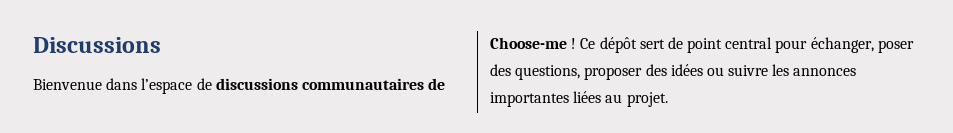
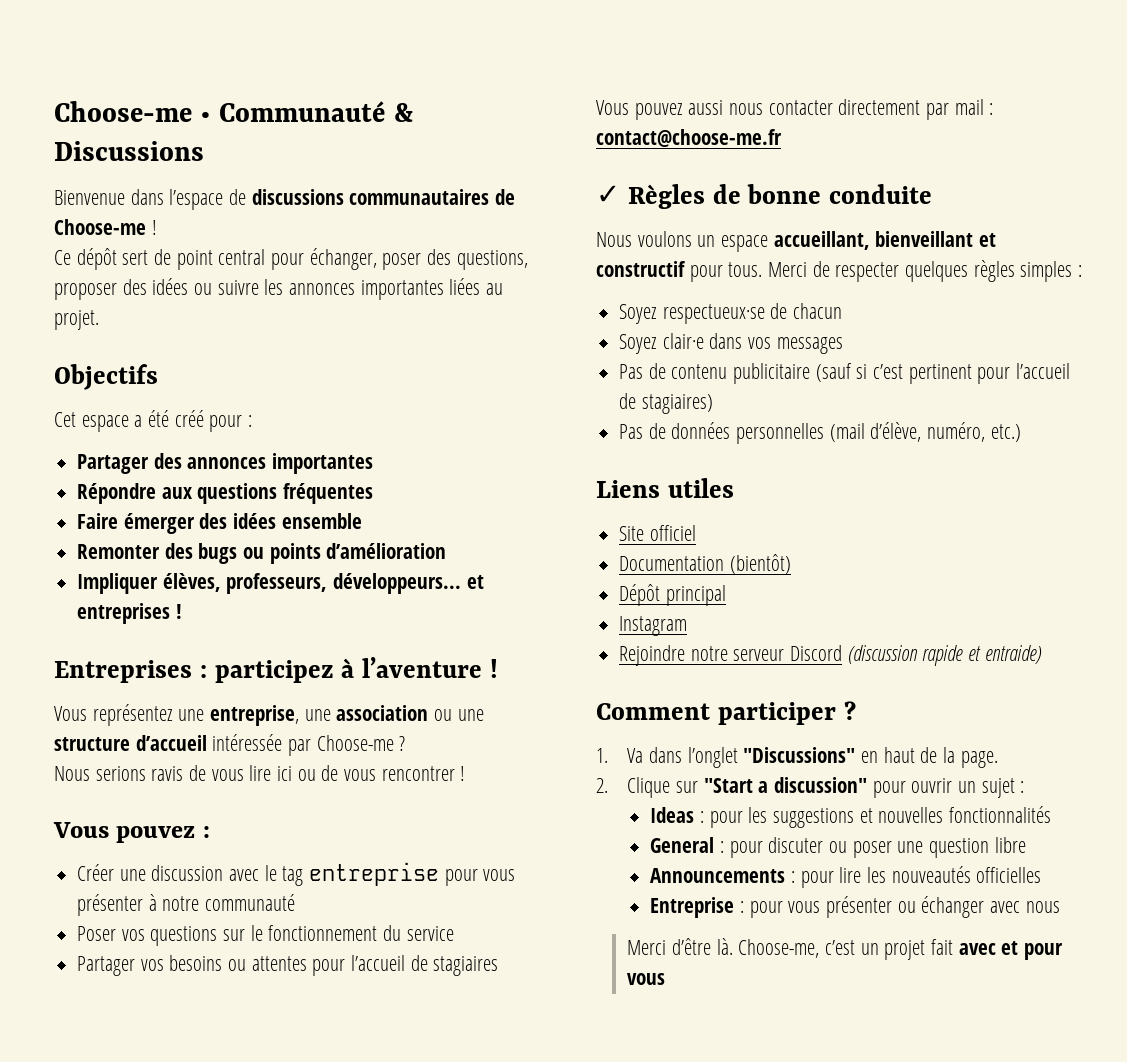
- Discussions
+ Choose-me • Communauté & Discussions
- Bienvenue dans l’espace de discussions communautaires de Choose-me ! Ce dépôt sert de point central pour échanger, poser des questions, proposer des idées ou suivre les annonces importantes liées au projet.
+ Bienvenue dans l’espace de discussions communautaires de Choose-me !
+ Ce dépôt sert de point central pour échanger, poser des questions, proposer des idées ou suivre les annonces importantes liées au projet.
+ Objectifs
+ Cet espace a été créé pour :
+ Partager des annonces importantes
+ Répondre aux questions fréquentes
+ Faire émerger des idées ensemble
+ Remonter des bugs ou points d’amélioration
+ Impliquer élèves, professeurs, développeurs... et entreprises !
+ Entreprises : participez à l’aventure !
+ Vous représentez une entreprise, une association ou une structure d’accueil intéressée par Choose-me ?
+ Nous serions ravis de vous lire ici ou de vous rencontrer !
+ Vous pouvez :
+ Créer une discussion avec le tag entreprise pour vous présenter à notre communauté
+ Poser vos questions sur le fonctionnement du service
+ Partager vos besoins ou attentes pour l’accueil de stagiaires
+ Vous pouvez aussi nous contacter directement par mail : contact@choose-me.fr
+ ✓ Règles de bonne conduite
+ Nous voulons un espace accueillant, bienveillant et constructif pour tous. Merci de respecter quelques règles simples :
+ Soyez respectueux·se de chacun
+ Soyez clair·e dans vos messages
+ Pas de contenu publicitaire (sauf si c’est pertinent pour l’accueil de stagiaires)
+ Pas de données personnelles (mail d’élève, numéro, etc.)
+ Liens utiles
+ Site officiel
+ Documentation (bientôt)
+ Dépôt principal
+ Instagram
+ Rejoindre notre serveur Discord (discussion rapide et entraide)
+ Comment participer ?
+ 1. Va dans l’onglet "Discussions" en haut de la page.
+ 2. Clique sur "Start a discussion" pour ouvrir un sujet :
+ Ideas : pour les suggestions et nouvelles fonctionnalités
+ General : pour discuter ou poser une question libre
+ Announcements : pour lire les nouveautés officielles
+ Entreprise : pour vous présenter ou échanger avec nous
+ Merci d’être là. Choose-me, c’est un projet fait avec et pour vous

